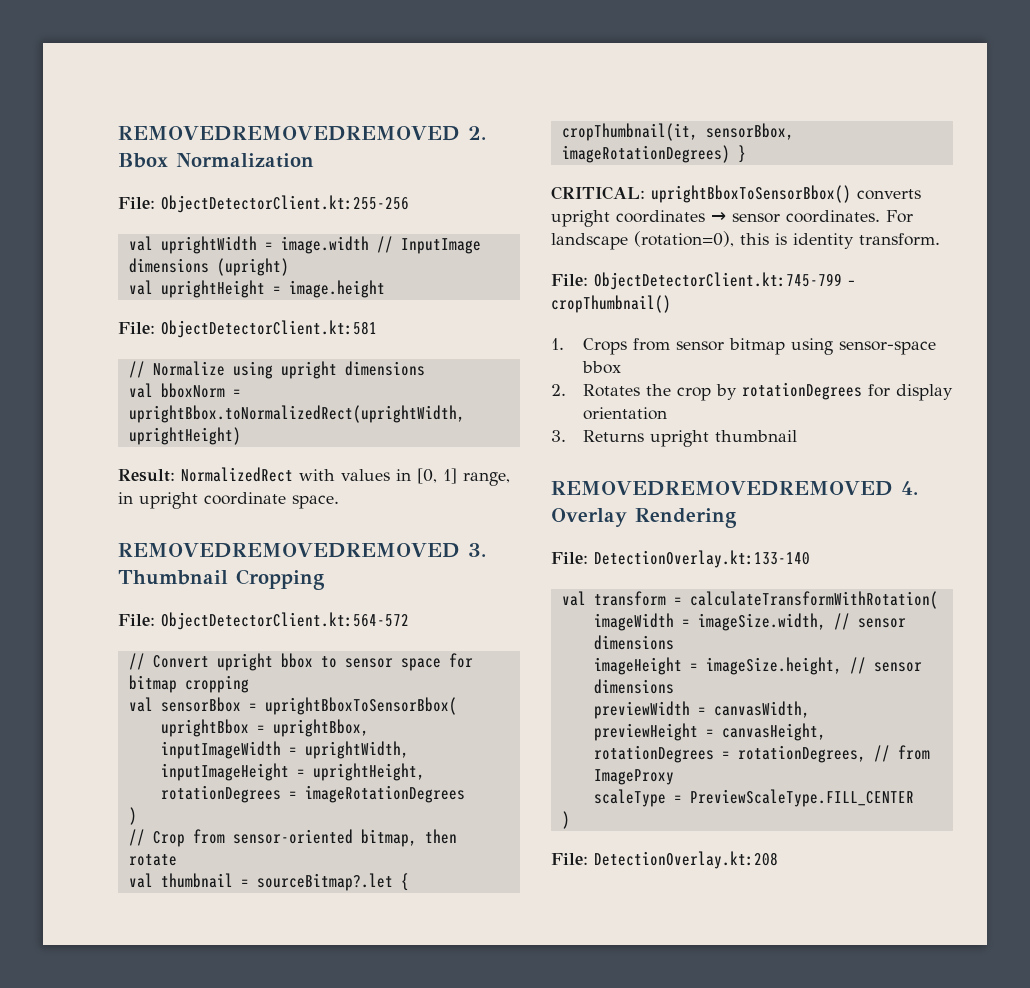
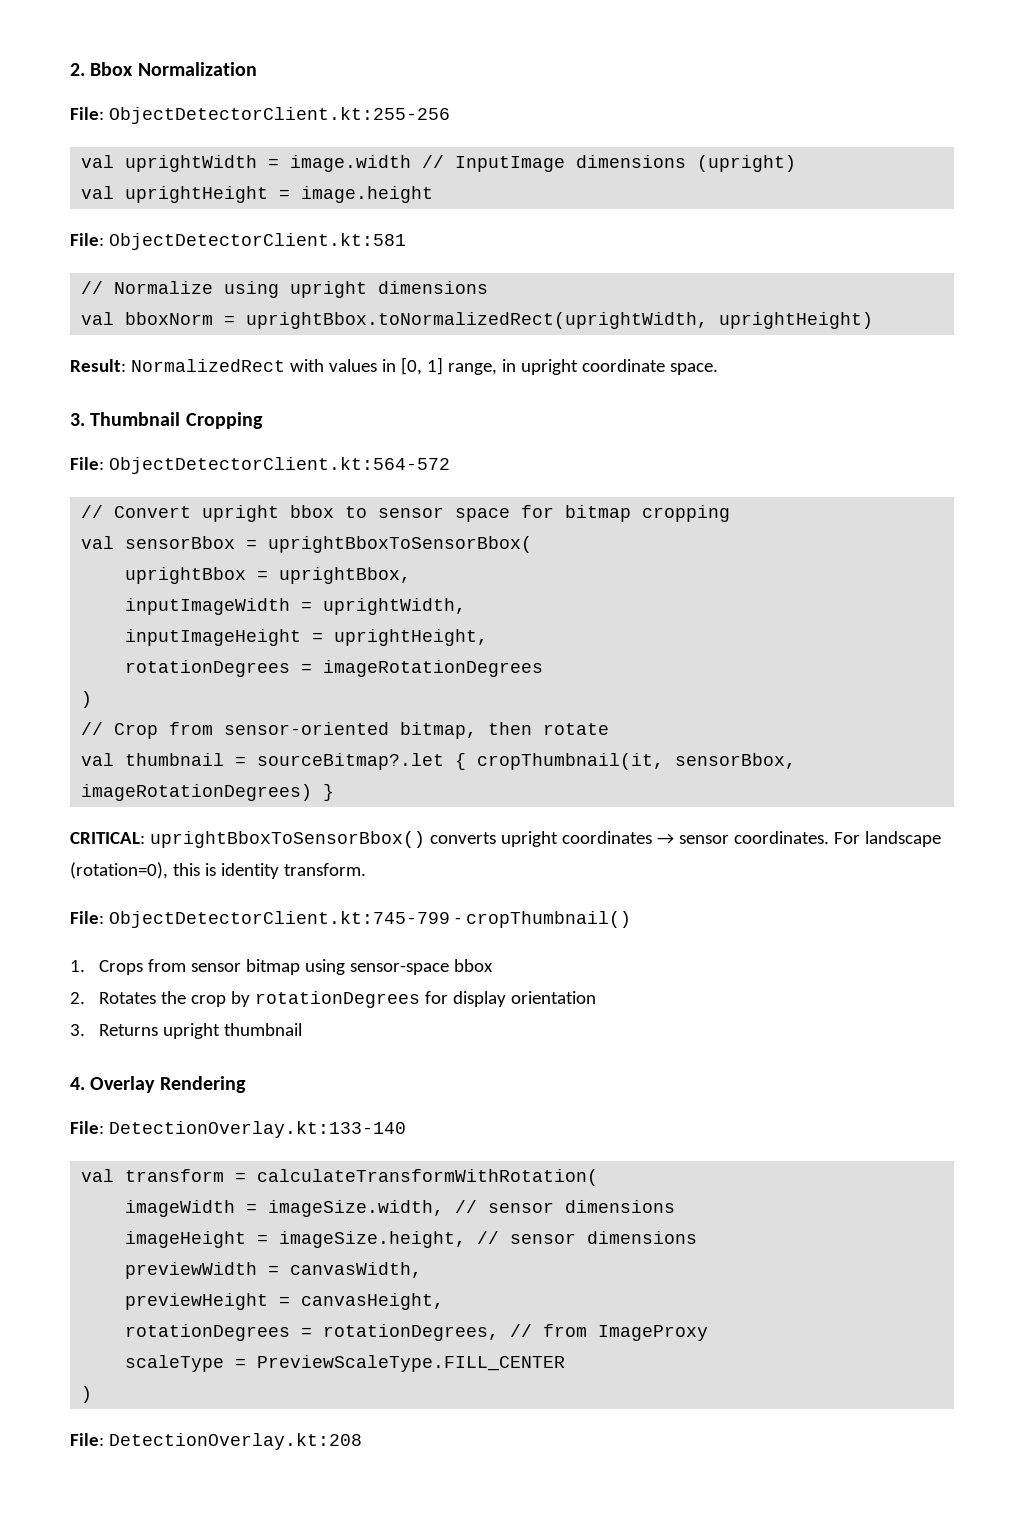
- REMOVEDREMOVEDREMOVED 2. Bbox Normalization
+ 2. Bbox Normalization
- REMOVEDREMOVEDREMOVED 3. Thumbnail Cropping
+ 3. Thumbnail Cropping
- REMOVEDREMOVEDREMOVED 4. Overlay Rendering
+ 4. Overlay Rendering

